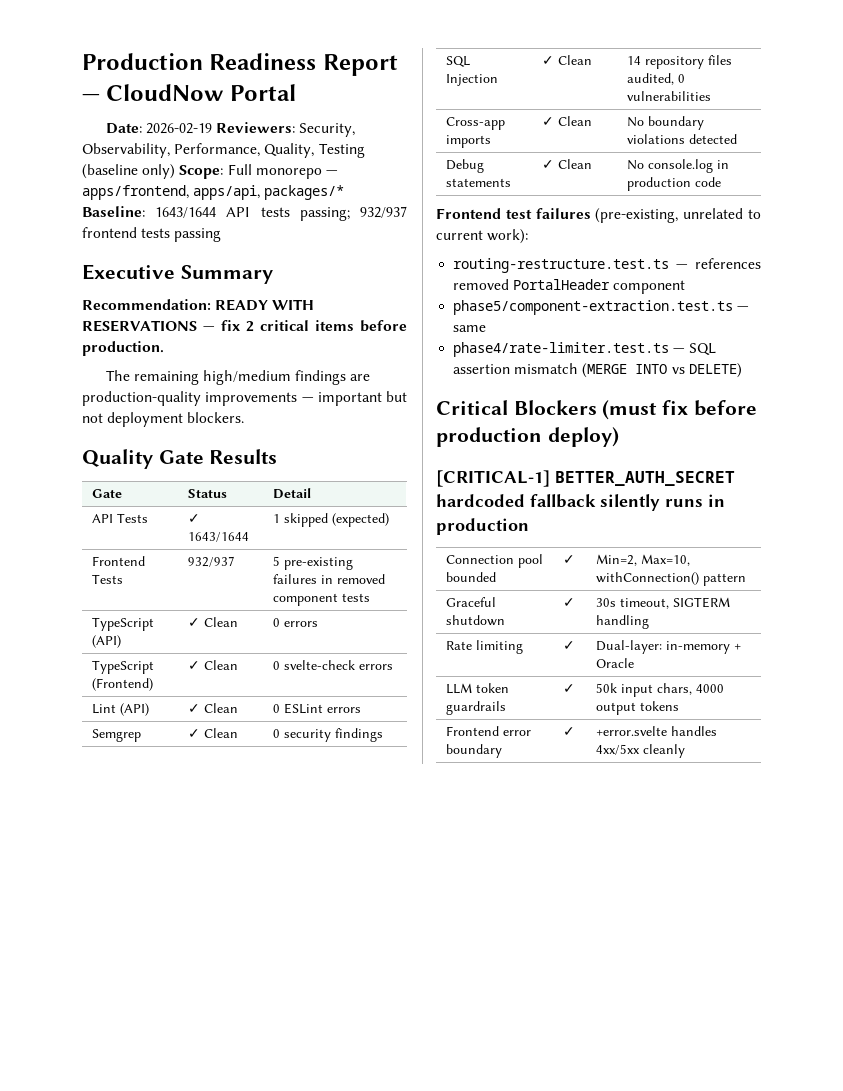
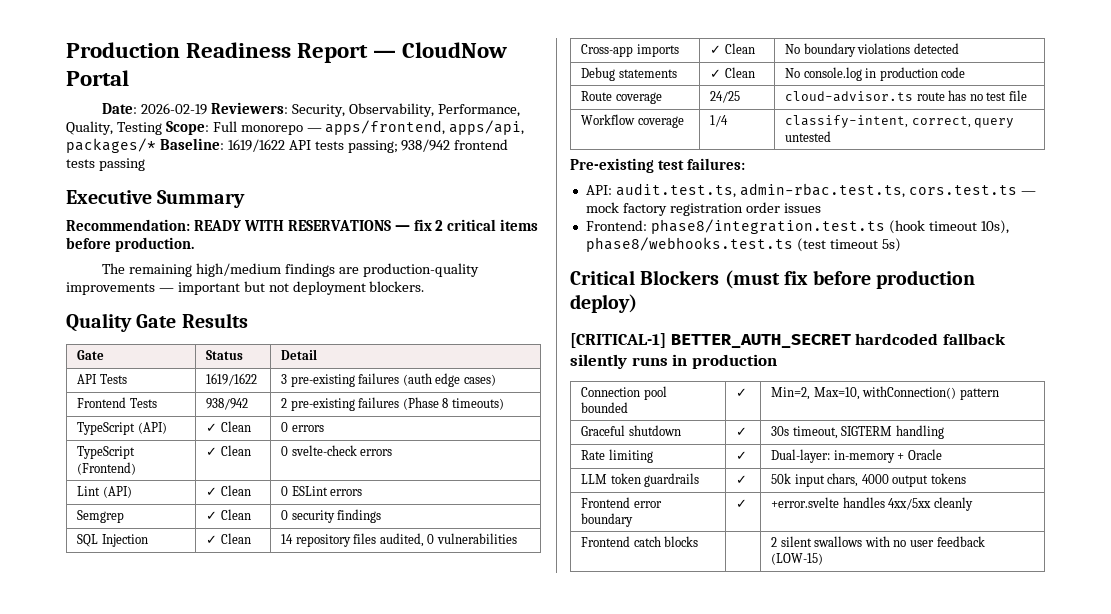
- Date: 2026-02-19 Reviewers: Security, Observability, Performance, Quality, Testing (baseline only) Scope: Full monorepo — apps/frontend, apps/api, packages/* Baseline: 1643/1644 API tests passing; 932/937 frontend tests passing
+ Date: 2026-02-19 Reviewers: Security, Observability, Performance, Quality, Testing Scope: Full monorepo — apps/frontend, apps/api, packages/* Baseline: 1619/1622 API tests passing; 938/942 frontend tests passing
- API Tests | ✓ 1643/1644 | 1 skipped (expected)
- Frontend Tests | 932/937 | 5 pre-existing failures in removed component tests
+ API Tests | 1619/1622 | 3 pre-existing failures (auth edge cases)
+ Frontend Tests | 938/942 | 2 pre-existing failures (Phase 8 timeouts)
- Frontend test failures (pre-existing, unrelated to current work):
- routing-restructure.test.ts — references removed PortalHeader component
- phase5/component-extraction.test.ts — same
- phase4/rate-limiter.test.ts — SQL assertion mismatch (MERGE INTO vs DELETE)
+ Route coverage | 24/25 | cloud-advisor.ts route has no test file
+ Workflow coverage | 1/4 | classify-intent, correct, query untested
+ Pre-existing test failures:
+ API: audit.test.ts, admin-rbac.test.ts, cors.test.ts — mock factory registration order issues
+ Frontend: phase8/integration.test.ts (hook timeout 10s), phase8/webhooks.test.ts (test timeout 5s)
+ Frontend catch blocks | | 2 silent swallows with no user feedback (LOW-15)

